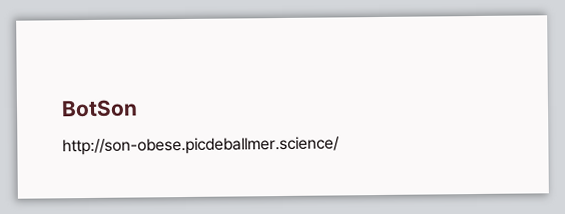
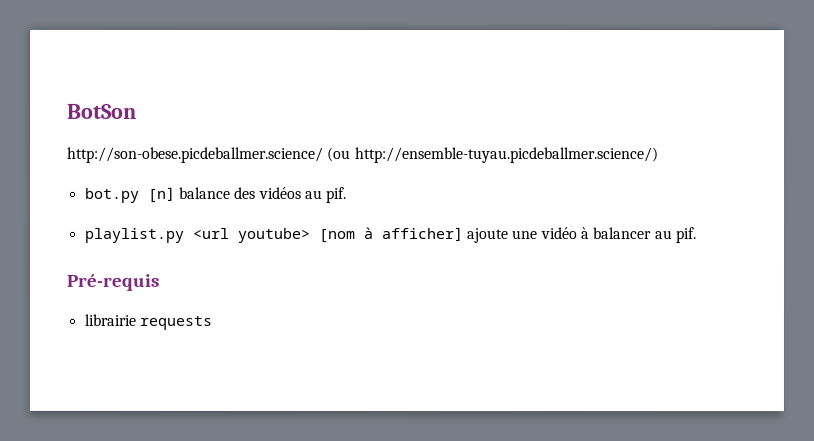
- http://son-obese.picdeballmer.science/
+ http://son-obese.picdeballmer.science/ (ou http://ensemble-tuyau.picdeballmer.science/)
+ bot.py [n] balance des vidéos au pif.
+ playlist.py <url youtube> [nom à afficher] ajoute une vidéo à balancer au pif.
+ Pré-requis
+ librairie requests

